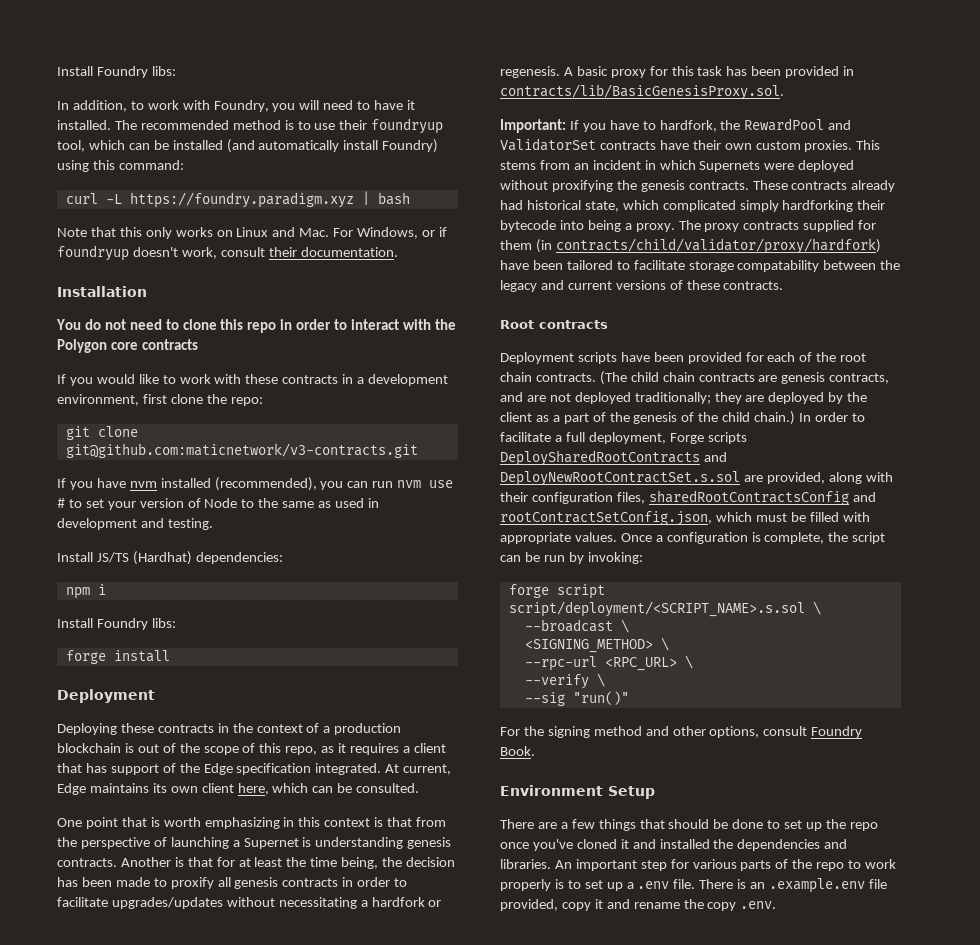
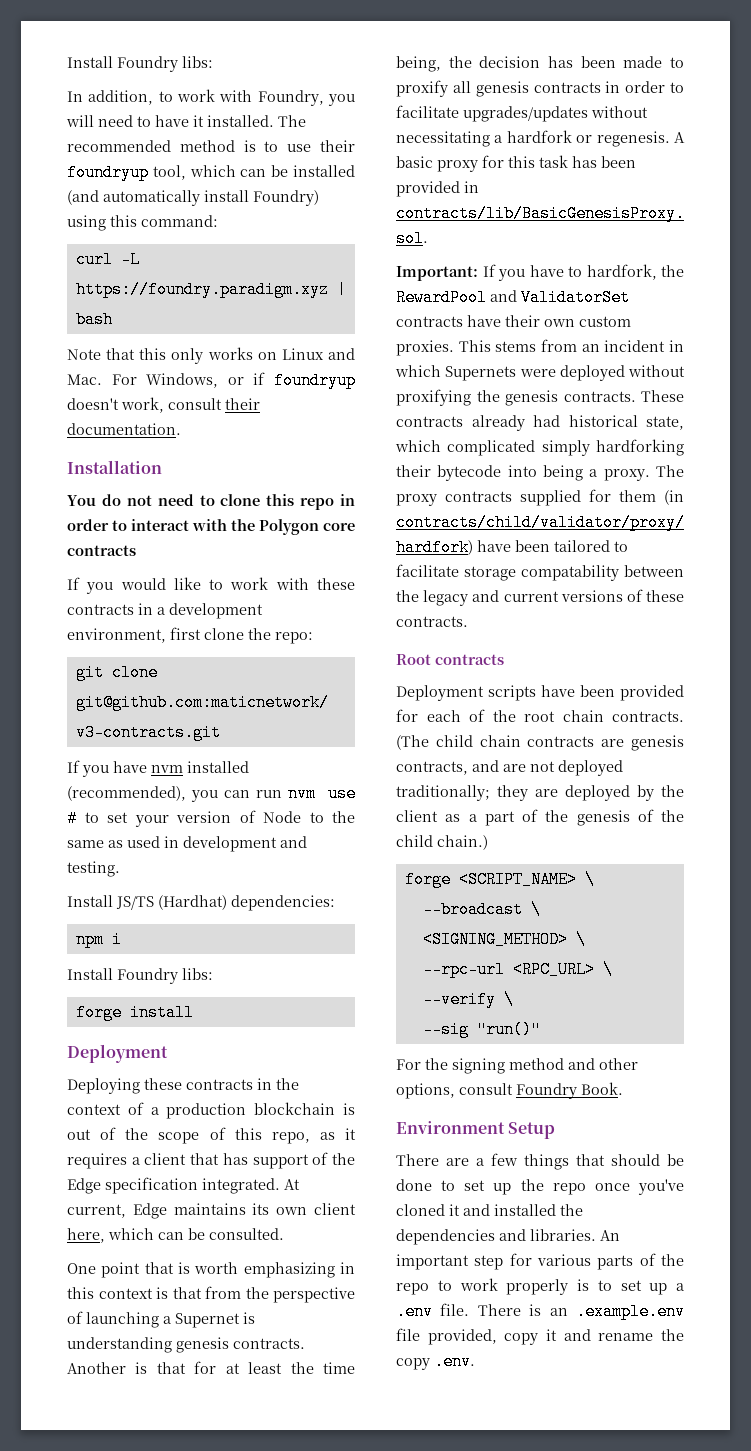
- (The child chain contracts are genesis contracts, and are not deployed traditionally; they are deployed by the client as a part of the genesis of the child chain.) In order to facilitate a full deployment, Forge scripts DeploySharedRootContracts and DeployNewRootContractSet.s.sol are provided, along with their configuration files, sharedRootContractsConfig and rootContractSetConfig.json, which must be filled with appropriate values. Once a configuration is complete, the script can be run by invoking:
- forge script script/deployment/<SCRIPT_NAME>.s.sol \
+ (The child chain contracts are genesis contracts, and are not deployed traditionally; they are deployed by the client as a part of the genesis of the child chain.)
+ forge <SCRIPT_NAME> \

